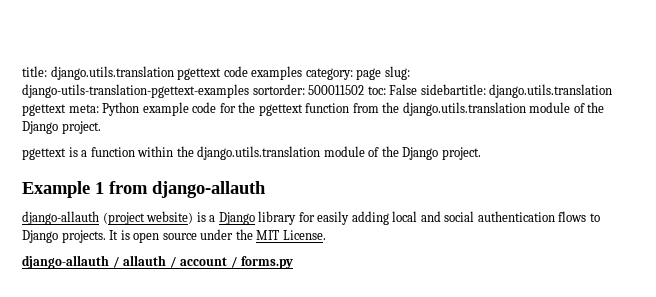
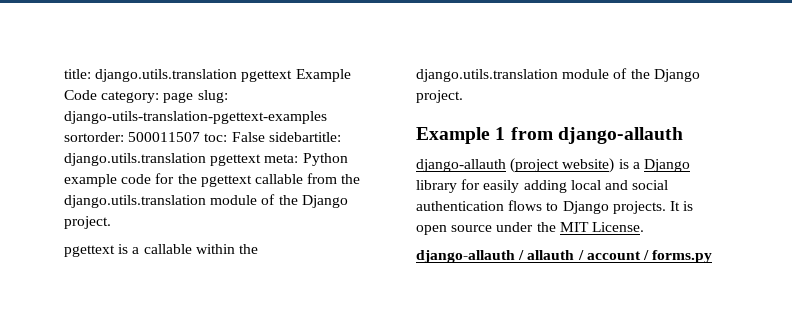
- title: django.utils.translation pgettext code examples category: page slug: django-utils-translation-pgettext-examples sortorder: 500011502 toc: False sidebartitle: django.utils.translation pgettext meta: Python example code for the pgettext function from the django.utils.translation module of the Django project.
+ title: django.utils.translation pgettext Example Code category: page slug: django-utils-translation-pgettext-examples sortorder: 500011507 toc: False sidebartitle: django.utils.translation pgettext meta: Python example code for the pgettext callable from the django.utils.translation module of the Django project.
- pgettext is a function within the django.utils.translation module of the Django project.
+ pgettext is a callable within the django.utils.translation module of the Django project.

